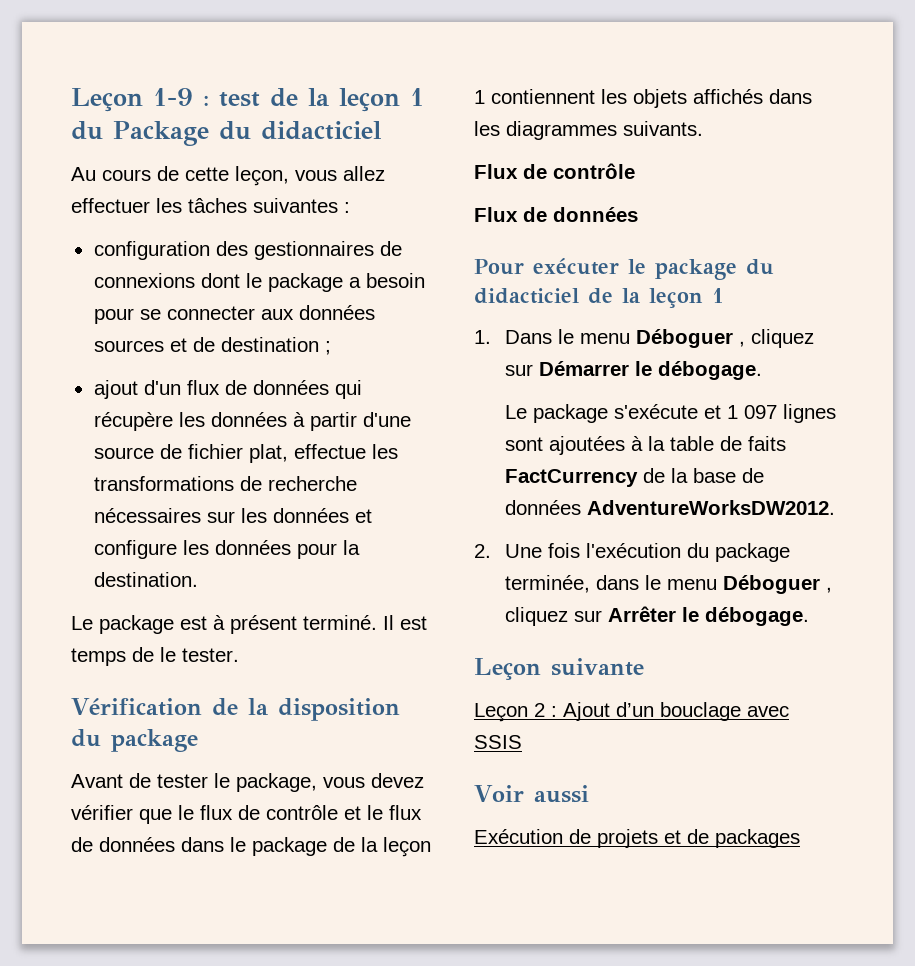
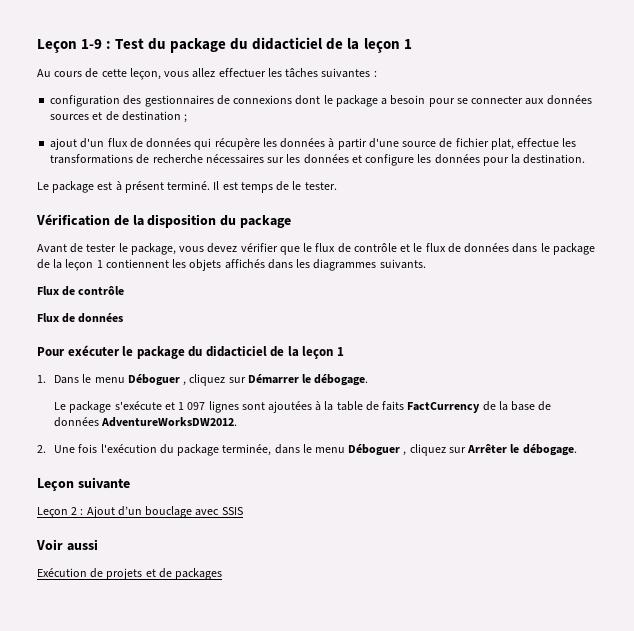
- Leçon 1-9 : test de la leçon 1 du Package du didacticiel
+ Leçon 1-9 : Test du package du didacticiel de la leçon 1

